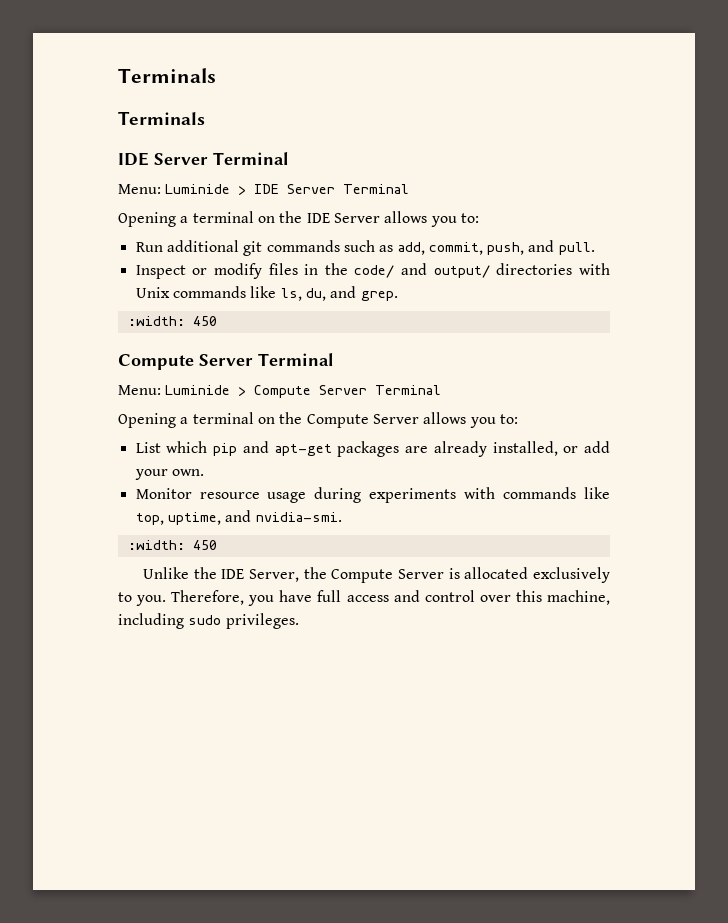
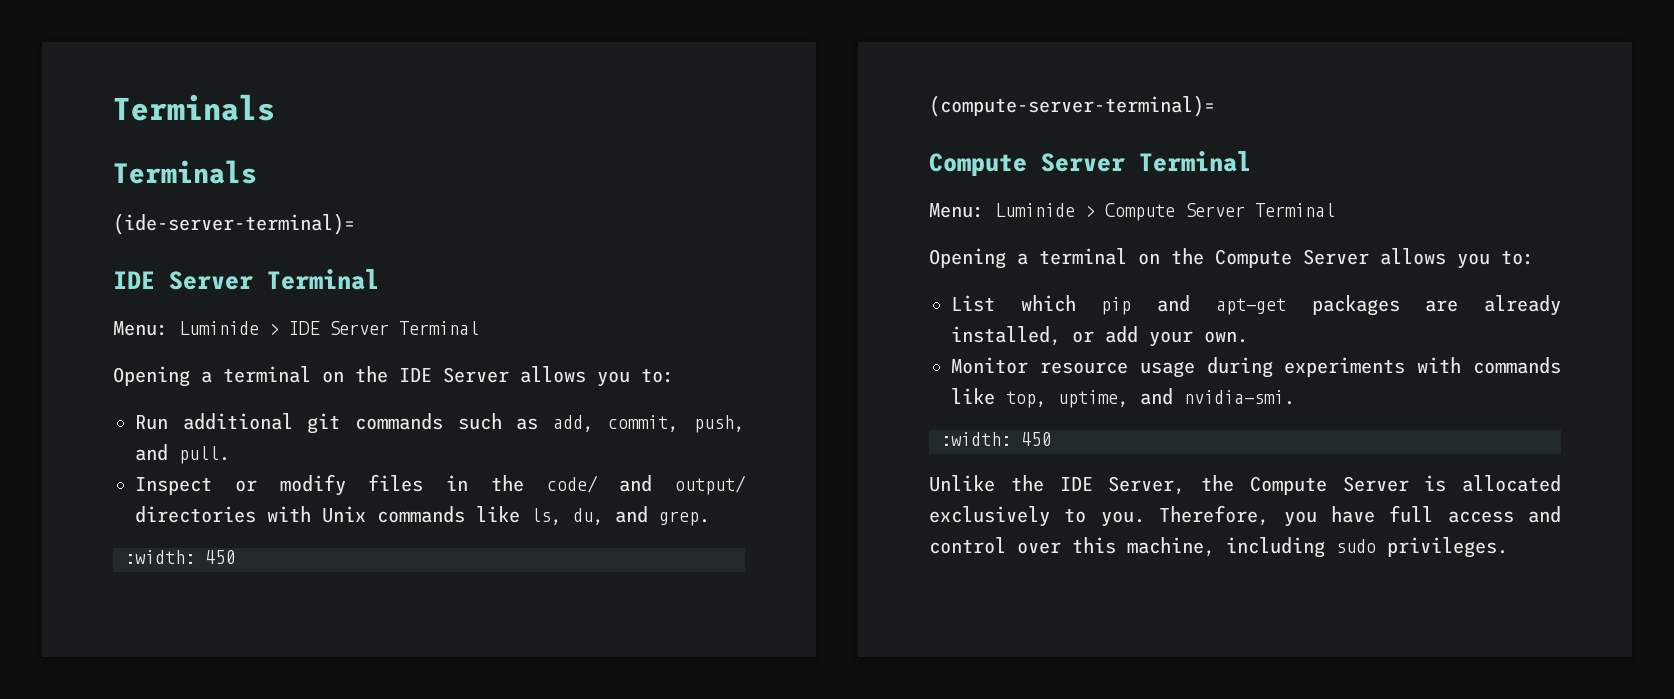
+ (ide-server-terminal)=
+ (compute-server-terminal)=

